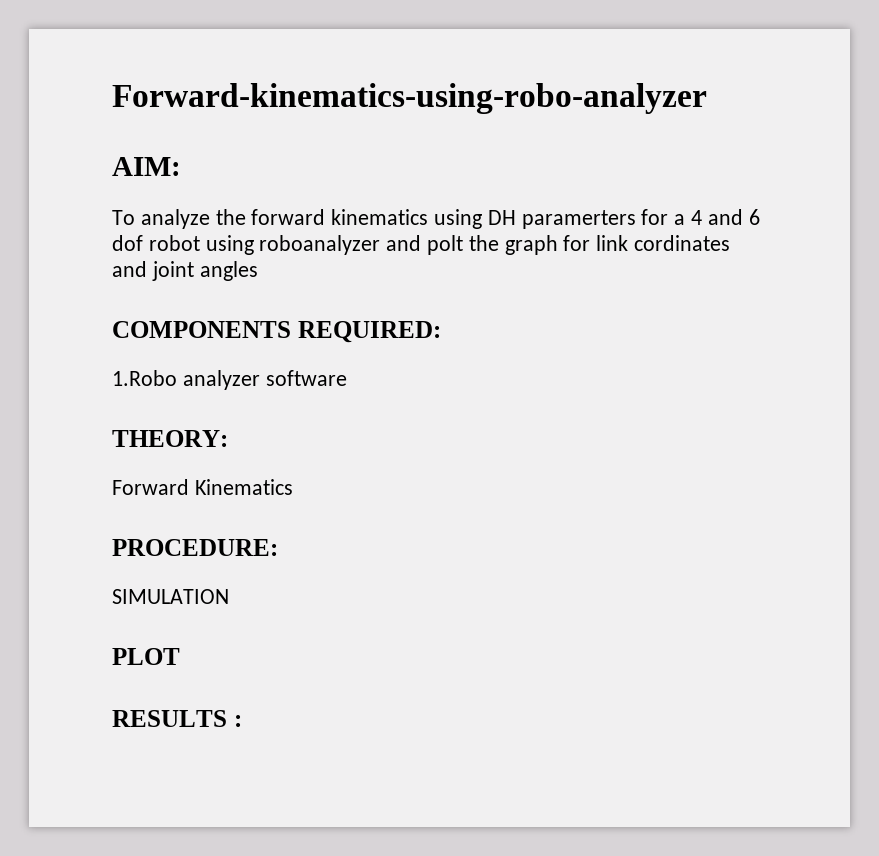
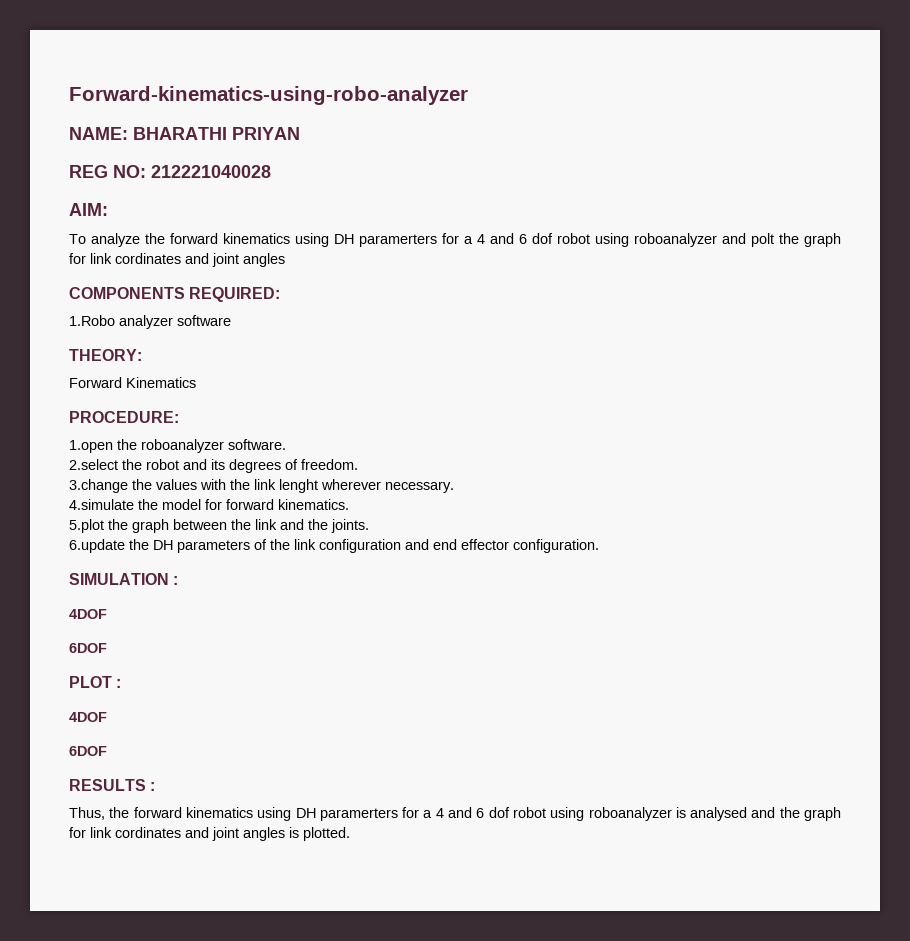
+ NAME: BHARATHI PRIYAN
+ REG NO: 212221040028
- SIMULATION
- PLOT
+ 1.open the roboanalyzer software.
+ 2.select the robot and its degrees of freedom.
+ 3.change the values with the link lenght wherever necessary.
+ 4.simulate the model for forward kinematics.
+ 5.plot the graph between the link and the joints.
+ 6.update the DH parameters of the link configuration and end effector configuration.
+ SIMULATION :
+ 4DOF
+ 6DOF
+ PLOT :
+ 4DOF
+ 6DOF
  RESULTS :
+ Thus, the forward kinematics using DH paramerters for a 4 and 6 dof robot using roboanalyzer is analysed and the graph for link cordinates and joint angles is plotted.

